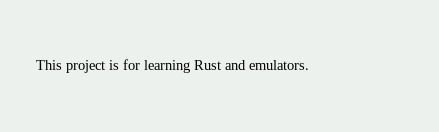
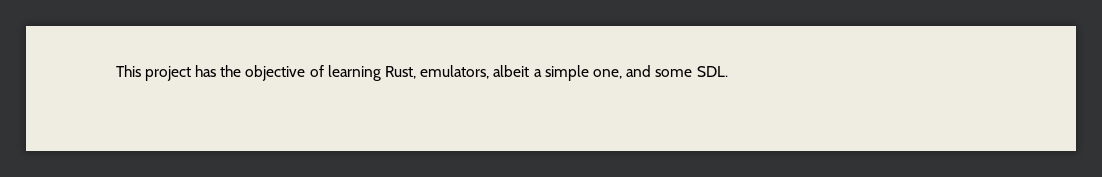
- This project is for learning Rust and emulators.
+ This project has the objective of learning Rust, emulators, albeit a simple one, and some SDL.

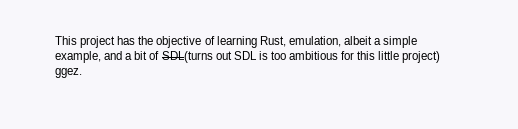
- This project has the objective of learning Rust, emulators, albeit a simple one, and some SDL.
+ This project has the objective of learning Rust, emulation, albeit a simple example, and a bit of SDL(turns out SDL is too ambitious for this little project) ggez.

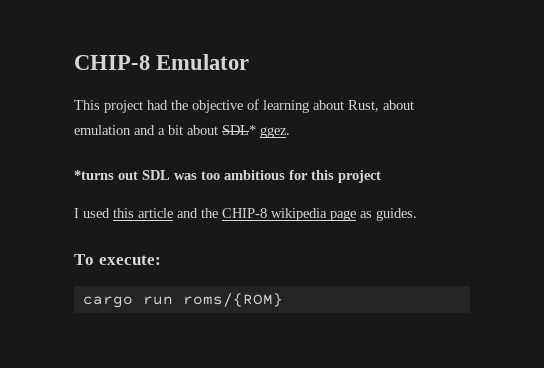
+ CHIP-8 Emulator
- This project has the objective of learning Rust, emulation, albeit a simple example, and a bit of SDL(turns out SDL is too ambitious for this little project) ggez.
+ This project had the objective of learning about Rust, about emulation and a bit about SDL* ggez.
+ *turns out SDL was too ambitious for this project
+ I used this article and the CHIP-8 wikipedia page as guides.
+ To execute:
+ cargo run roms/{ROM}

